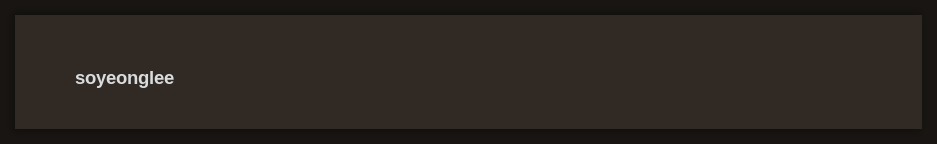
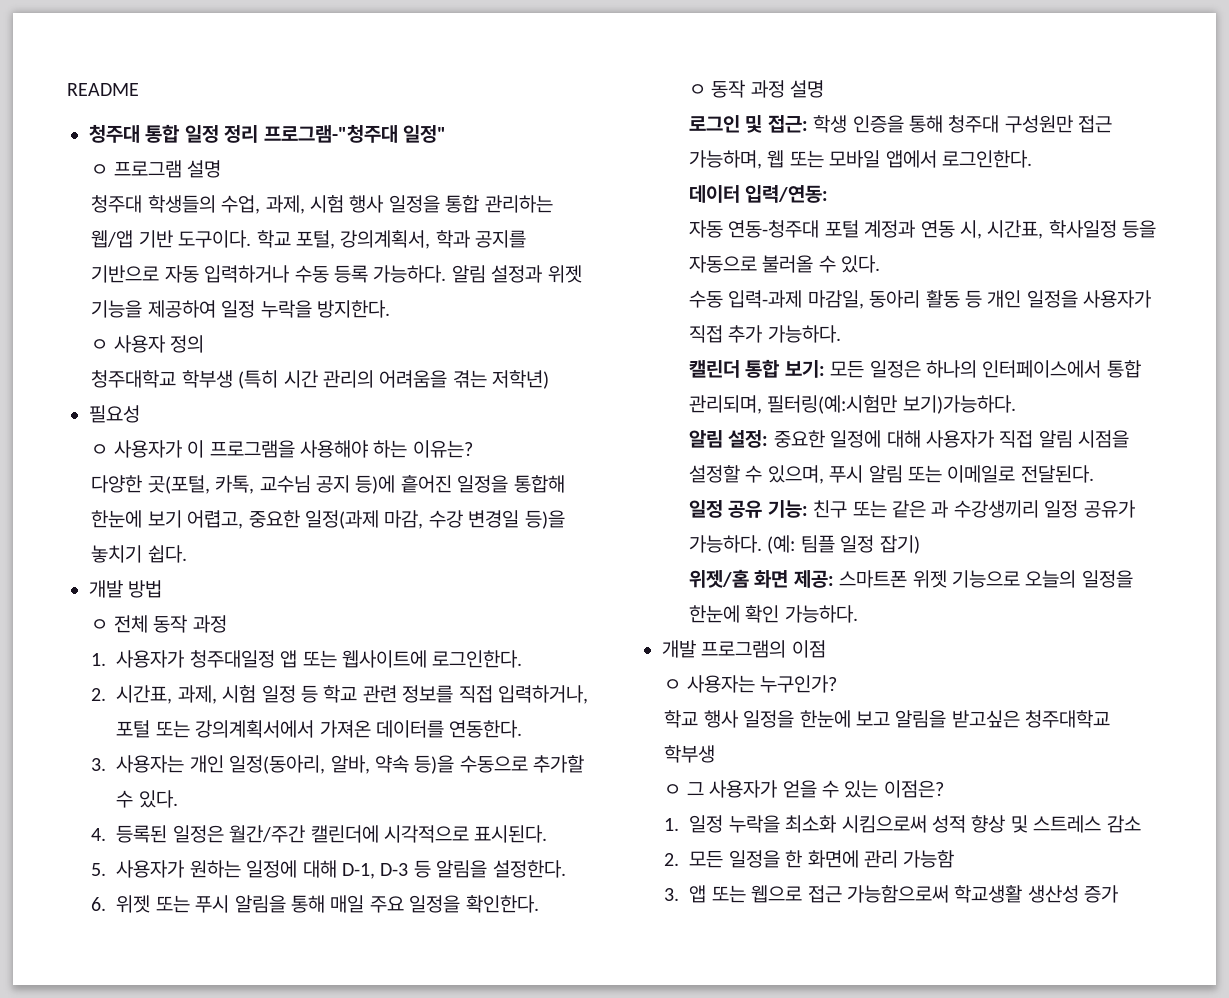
- soyeonglee
+ README
+ 청주대 통합 일정 정리 프로그램-"청주대 일정"
+ ㅇ 프로그램 설명
+ 청주대 학생들의 수업, 과제, 시험 행사 일정을 통합 관리하는 웹/앱 기반 도구이다. 학교 포털, 강의계획서, 학과 공지를 기반으로 자동 입력하거나 수동 등록 가능하다. 알림 설정과 위젯 기능을 제공하여 일정 누락을 방지한다.
+ ㅇ 사용자 정의
+ 청주대학교 학부생 (특히 시간 관리의 어려움을 겪는 저학년)
+ 필요성
+ ㅇ 사용자가 이 프로그램을 사용해야 하는 이유는?
+ 다양한 곳(포털, 카톡, 교수님 공지 등)에 흩어진 일정을 통합해 한눈에 보기 어렵고, 중요한 일정(과제 마감, 수강 변경일 등)을 놓치기 쉽다.
+ 개발 방법
+ ㅇ 전체 동작 과정
+ 1. 사용자가 청주대일정 앱 또는 웹사이트에 로그인한다.
+ 2. 시간표, 과제, 시험 일정 등 학교 관련 정보를 직접 입력하거나, 포털 또는 강의계획서에서 가져온 데이터를 연동한다.
+ 3. 사용자는 개인 일정(동아리, 알바, 약속 등)을 수동으로 추가할 수 있다.
+ 4. 등록된 일정은 월간/주간 캘린더에 시각적으로 표시된다.
+ 5. 사용자가 원하는 일정에 대해 D-1, D-3 등 알림을 설정한다.
+ 6. 위젯 또는 푸시 알림을 통해 매일 주요 일정을 확인한다.
+ ㅇ 동작 과정 설명
+ 로그인 및 접근: 학생 인증을 통해 청주대 구성원만 접근 가능하며, 웹 또는 모바일 앱에서 로그인한다.
+ 데이터 입력/연동:
+ 자동 연동-청주대 포털 계정과 연동 시, 시간표, 학사일정 등을 자동으로 불러올 수 있다.
+ 수동 입력-과제 마감일, 동아리 활동 등 개인 일정을 사용자가 직접 추가 가능하다.
+ 캘린더 통합 보기: 모든 일정은 하나의 인터페이스에서 통합 관리되며, 필터링(예:시험만 보기)가능하다.
+ 알림 설정: 중요한 일정에 대해 사용자가 직접 알림 시점을 설정할 수 있으며, 푸시 알림 또는 이메일로 전달된다.
+ 일정 공유 기능: 친구 또는 같은 과 수강생끼리 일정 공유가 가능하다. (예: 팀플 일정 잡기)
+ 위젯/홈 화면 제공: 스마트폰 위젯 기능으로 오늘의 일정을 한눈에 확인 가능하다.
+ 개발 프로그램의 이점
+ ㅇ 사용자는 누구인가?
+ 학교 행사 일정을 한눈에 보고 알림을 받고싶은 청주대학교 학부생
+ ㅇ 그 사용자가 얻을 수 있는 이점은?
+ 1. 일정 누락을 최소화 시킴으로써 성적 향상 및 스트레스 감소
+ 2. 모든 일정을 한 화면에 관리 가능함
+ 3. 앱 또는 웹으로 접근 가능함으로써 학교생활 생산성 증가

